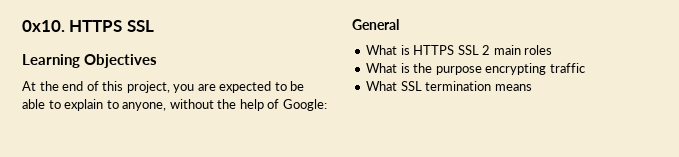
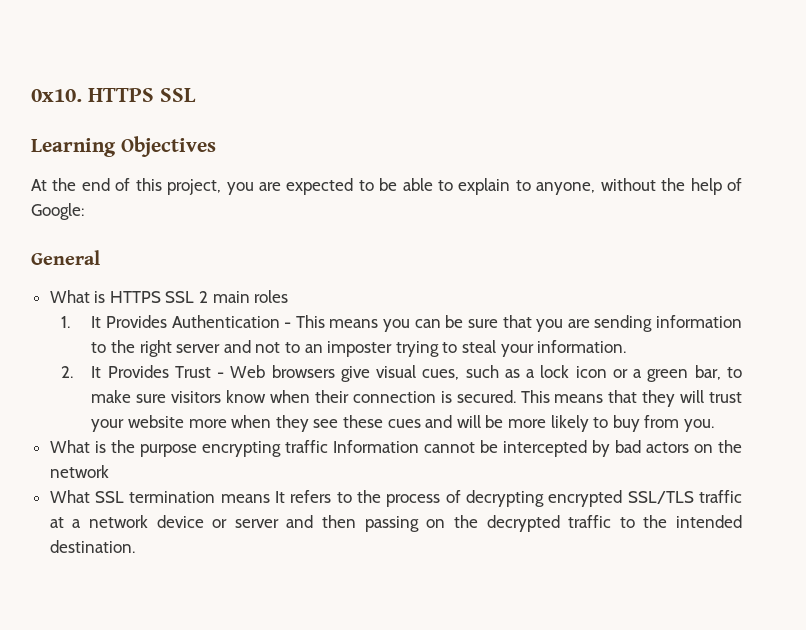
+ 1. It Provides Authentication - This means you can be sure that you are sending information to the right server and not to an imposter trying to steal your information.
+ 2. It Provides Trust - Web browsers give visual cues, such as a lock icon or a green bar, to make sure visitors know when their connection is secured. This means that they will trust your website more when they see these cues and will be more likely to buy from you.
- What is the purpose encrypting traffic
- What SSL termination means
+ What is the purpose encrypting traffic Information cannot be intercepted by bad actors on the network
+ What SSL termination means It refers to the process of decrypting encrypted SSL/TLS traffic at a network device or server and then passing on the decrypted traffic to the intended destination.

